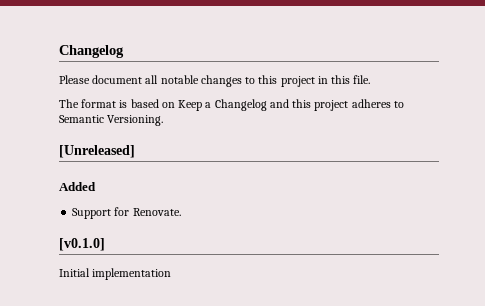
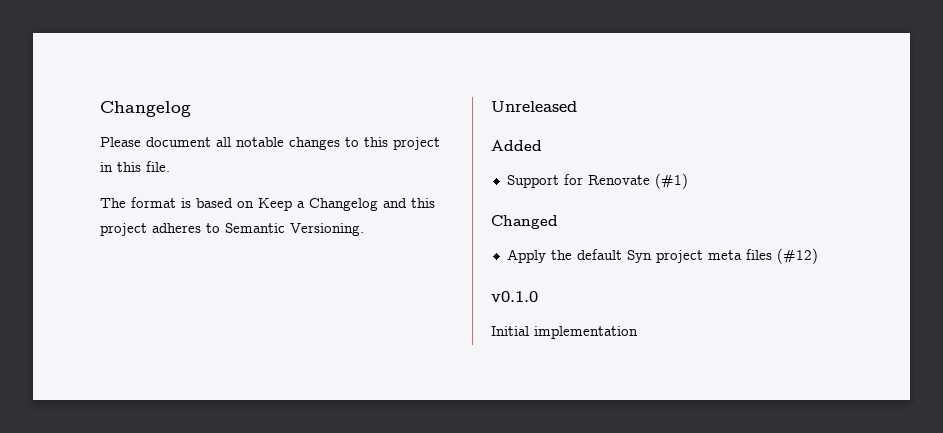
- [Unreleased]
+ Unreleased
- Support for Renovate.
- [v0.1.0]
+ Support for Renovate (#1)
+ Changed
+ Apply the default Syn project meta files (#12)
+ v0.1.0

